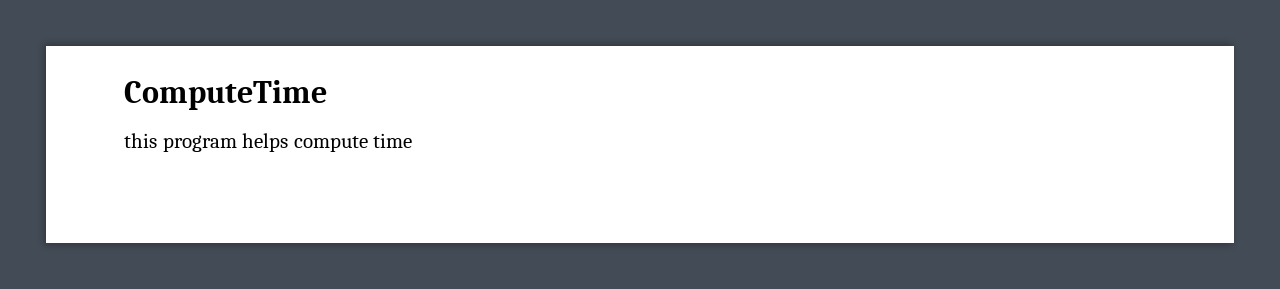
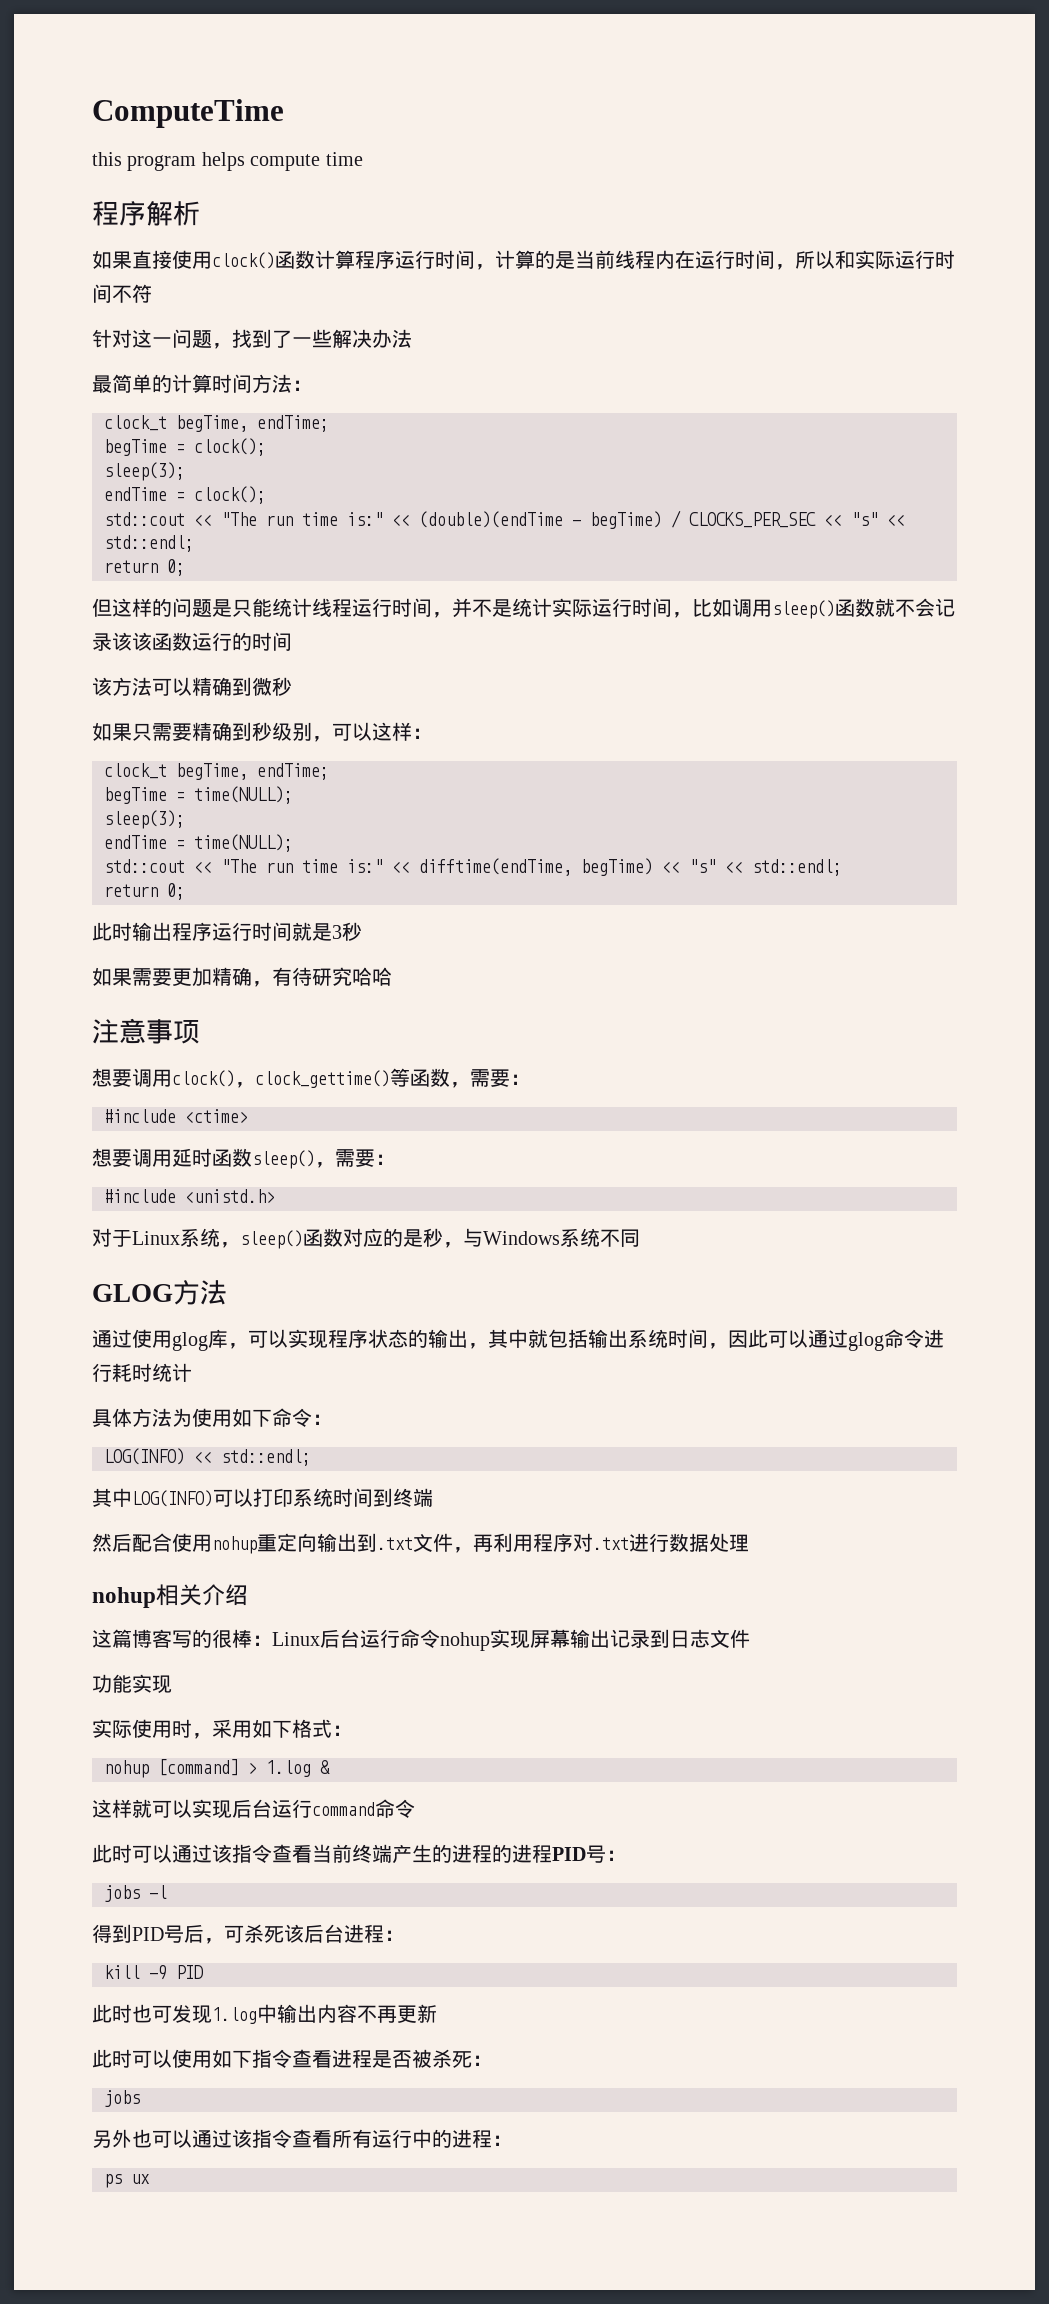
+ 程序解析
+ 如果直接使用clock()函数计算程序运行时间，计算的是当前线程内在运行时间，所以和实际运行时间不符
+ 针对这一问题，找到了一些解决办法
+ 最简单的计算时间方法：
+ clock_t begTime, endTime;
+ begTime = clock();
+ sleep(3);
+ endTime = clock();
+ std::cout << "The run time is:" << (double)(endTime - begTime) / CLOCKS_PER_SEC << "s" << std::endl;
+ return 0;
+ 但这样的问题是只能统计线程运行时间，并不是统计实际运行时间，比如调用sleep()函数就不会记录该该函数运行的时间
+ 该方法可以精确到微秒
+ 如果只需要精确到秒级别，可以这样：
+ clock_t begTime, endTime;
+ begTime = time(NULL);
+ sleep(3);
+ endTime = time(NULL);
+ std::cout << "The run time is:" << difftime(endTime, begTime) << "s" << std::endl;
+ return 0;
+ 此时输出程序运行时间就是3秒
+ 如果需要更加精确，有待研究哈哈
+ 注意事项
+ 想要调用clock()，clock_gettime()等函数，需要：
+ #include <ctime>
+ 想要调用延时函数sleep()，需要：
+ #include <unistd.h>
+ 对于Linux系统，sleep()函数对应的是秒，与Windows系统不同
+ GLOG方法
+ 通过使用glog库，可以实现程序状态的输出，其中就包括输出系统时间，因此可以通过glog命令进行耗时统计
+ 具体方法为使用如下命令：
+ LOG(INFO) << std::endl;
+ 其中LOG(INFO)可以打印系统时间到终端
+ 然后配合使用nohup重定向输出到.txt文件，再利用程序对.txt进行数据处理
+ nohup相关介绍
+ 这篇博客写的很棒：Linux后台运行命令nohup实现屏幕输出记录到日志文件
+ 功能实现
+ 实际使用时，采用如下格式：
+ nohup [command] > 1.log &
+ 这样就可以实现后台运行command命令
+ 此时可以通过该指令查看当前终端产生的进程的进程PID号：
+ jobs -l
+ 得到PID号后，可杀死该后台进程：
+ kill -9 PID
+ 此时也可发现1.log中输出内容不再更新
+ 此时可以使用如下指令查看进程是否被杀死：
+ jobs
+ 另外也可以通过该指令查看所有运行中的进程：
+ ps ux

